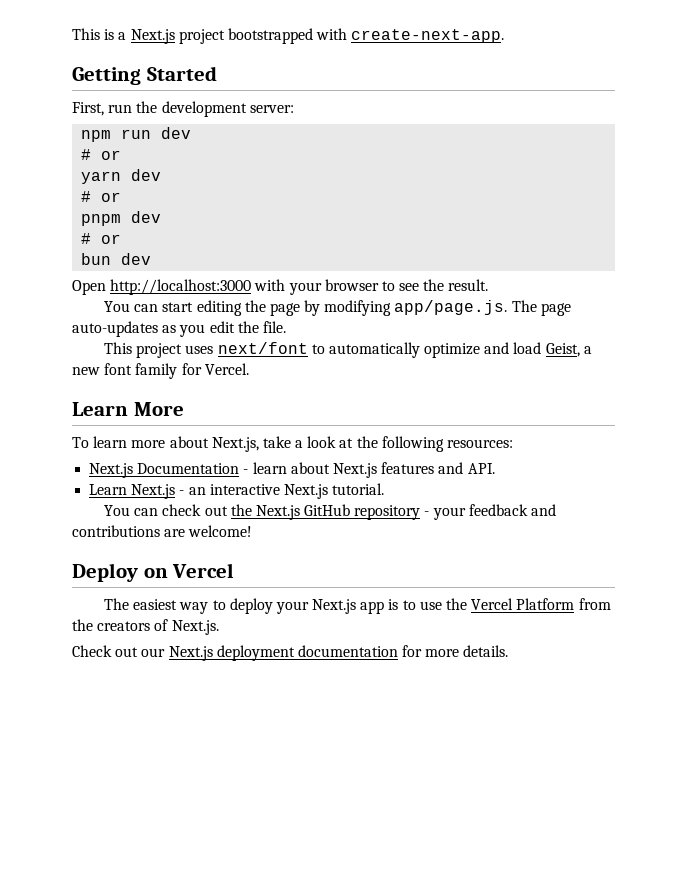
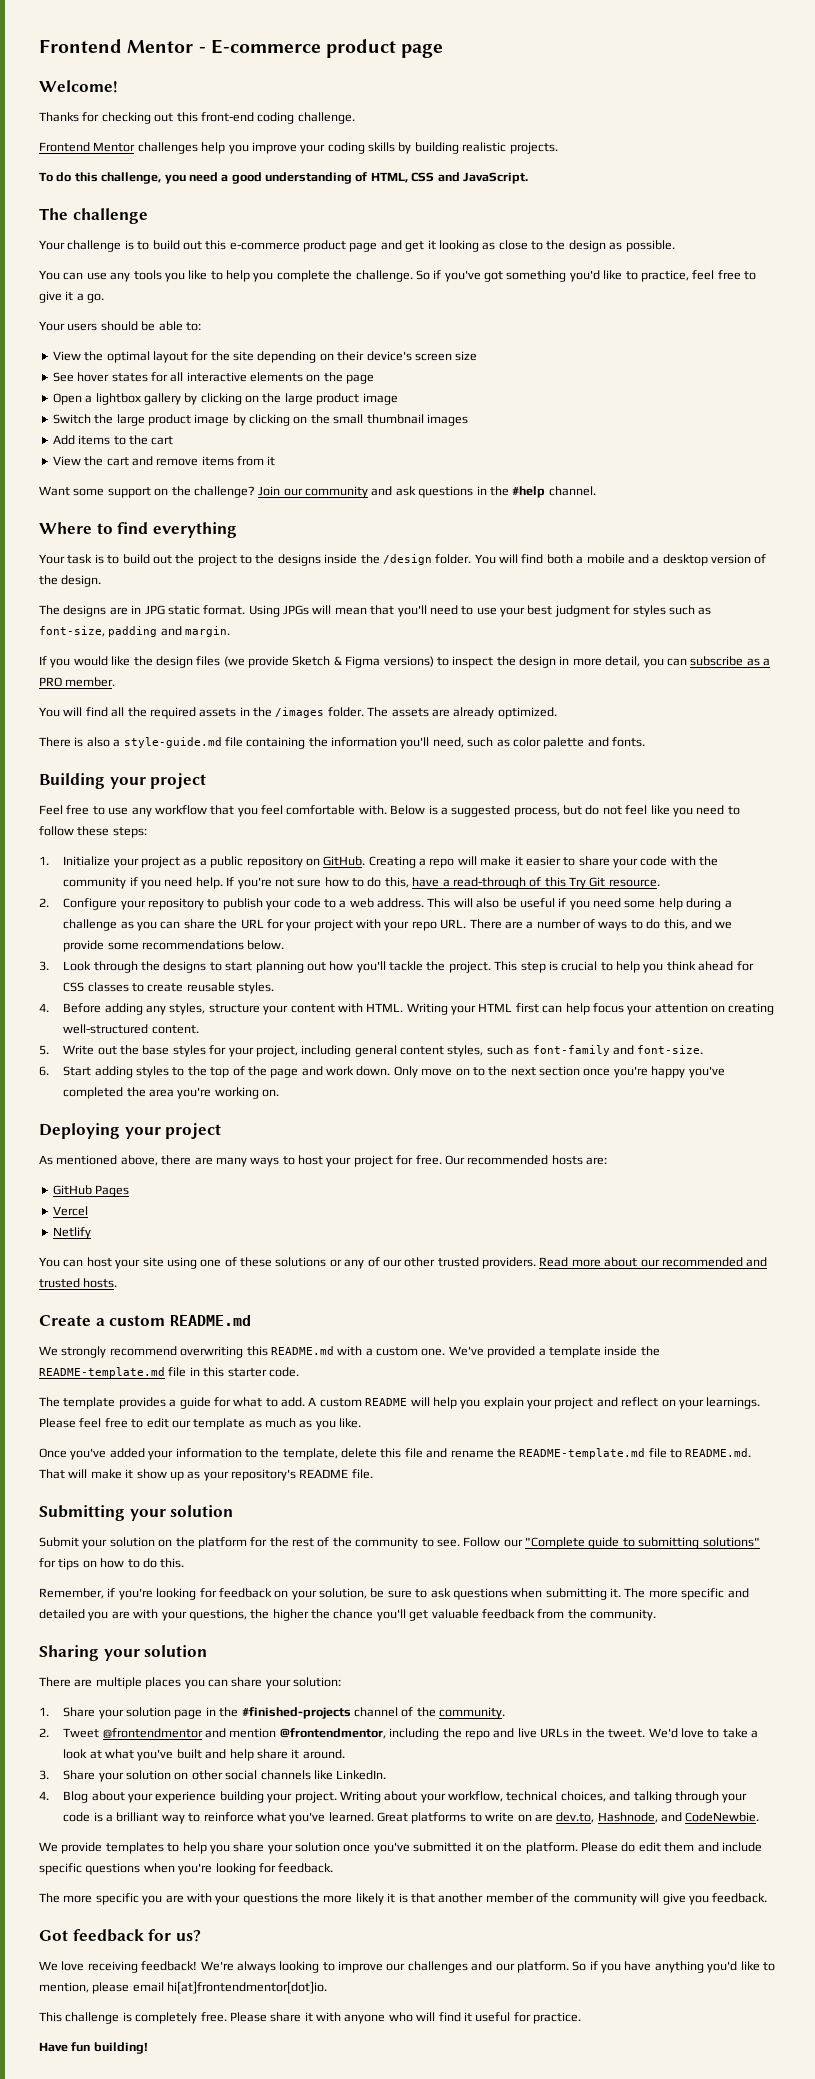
- This is a Next.js project bootstrapped with create-next-app.
- Getting Started
- First, run the development server:
- npm run dev
- # or
- yarn dev
- # or
- pnpm dev
- # or
- bun dev
- Open http://localhost:3000 with your browser to see the result.
- You can start editing the page by modifying app/page.js. The page auto-updates as you edit the file.
- This project uses next/font to automatically optimize and load Geist, a new font family for Vercel.
- Learn More
- To learn more about Next.js, take a look at the following resources:
- Next.js Documentation - learn about Next.js features and API.
- Learn Next.js - an interactive Next.js tutorial.
- You can check out the Next.js GitHub repository - your feedback and contributions are welcome!
- Deploy on Vercel
- The easiest way to deploy your Next.js app is to use the Vercel Platform from the creators of Next.js.
- Check out our Next.js deployment documentation for more details.
+ Frontend Mentor - E-commerce product page
+ Welcome!
+ Thanks for checking out this front-end coding challenge.
+ Frontend Mentor challenges help you improve your coding skills by building realistic projects.
+ To do this challenge, you need a good understanding of HTML, CSS and JavaScript.
+ The challenge
+ Your challenge is to build out this e-commerce product page and get it looking as close to the design as possible.
+ You can use any tools you like to help you complete the challenge. So if you've got something you'd like to practice, feel free to give it a go.
+ Your users should be able to:
+ View the optimal layout for the site depending on their device's screen size
+ See hover states for all interactive elements on the page
+ Open a lightbox gallery by clicking on the large product image
+ Switch the large product image by clicking on the small thumbnail images
+ Add items to the cart
+ View the cart and remove items from it
+ Want some support on the challenge? Join our community and ask questions in the #help channel.
+ Where to find everything
+ Your task is to build out the project to the designs inside the /design folder. You will find both a mobile and a desktop version of the design.
+ The designs are in JPG static format. Using JPGs will mean that you'll need to use your best judgment for styles such as font-size, padding and margin.
+ If you would like the design files (we provide Sketch & Figma versions) to inspect the design in more detail, you can subscribe as a PRO member.
+ You will find all the required assets in the /images folder. The assets are already optimized.
+ There is also a style-guide.md file containing the information you'll need, such as color palette and fonts.
+ Building your project
+ Feel free to use any workflow that you feel comfortable with. Below is a suggested process, but do not feel like you need to follow these steps:
+ 1. Initialize your project as a public repository on GitHub. Creating a repo will make it easier to share your code with the community if you need help. If you're not sure how to do this, have a read-through of this Try Git resource.
+ 2. Configure your repository to publish your code to a web address. This will also be useful if you need some help during a challenge as you can share the URL for your project with your repo URL. There are a number of ways to do this, and we provide some recommendations below.
+ 3. Look through the designs to start planning out how you'll tackle the project. This step is crucial to help you think ahead for CSS classes to create reusable styles.
+ 4. Before adding any styles, structure your content with HTML. Writing your HTML first can help focus your attention on creating well-structured content.
+ 5. Write out the base styles for your project, including general content styles, such as font-family and font-size.
+ 6. Start adding styles to the top of the page and work down. Only move on to the next section once you're happy you've completed the area you're working on.
+ Deploying your project
+ As mentioned above, there are many ways to host your project for free. Our recommended hosts are:
+ GitHub Pages
+ Vercel
+ Netlify
+ You can host your site using one of these solutions or any of our other trusted providers. Read more about our recommended and trusted hosts.
+ Create a custom README.md
+ We strongly recommend overwriting this README.md with a custom one. We've provided a template inside the README-template.md file in this starter code.
+ The template provides a guide for what to add. A custom README will help you explain your project and reflect on your learnings. Please feel free to edit our template as much as you like.
+ Once you've added your information to the template, delete this file and rename the README-template.md file to README.md. That will make it show up as your repository's README file.
+ Submitting your solution
+ Submit your solution on the platform for the rest of the community to see. Follow our "Complete guide to submitting solutions" for tips on how to do this.
+ Remember, if you're looking for feedback on your solution, be sure to ask questions when submitting it. The more specific and detailed you are with your questions, the higher the chance you'll get valuable feedback from the community.
+ Sharing your solution
+ There are multiple places you can share your solution:
+ 1. Share your solution page in the #finished-projects channel of the community.
+ 2. Tweet @frontendmentor and mention @frontendmentor, including the repo and live URLs in the tweet. We'd love to take a look at what you've built and help share it around.
+ 3. Share your solution on other social channels like LinkedIn.
+ 4. Blog about your experience building your project. Writing about your workflow, technical choices, and talking through your code is a brilliant way to reinforce what you've learned. Great platforms to write on are dev.to, Hashnode, and CodeNewbie.
+ We provide templates to help you share your solution once you've submitted it on the platform. Please do edit them and include specific questions when you're looking for feedback.
+ The more specific you are with your questions the more likely it is that another member of the community will give you feedback.
+ Got feedback for us?
+ We love receiving feedback! We're always looking to improve our challenges and our platform. So if you have anything you'd like to mention, please email hi[at]frontendmentor[dot]io.
+ This challenge is completely free. Please share it with anyone who will find it useful for practice.
+ Have fun building!

